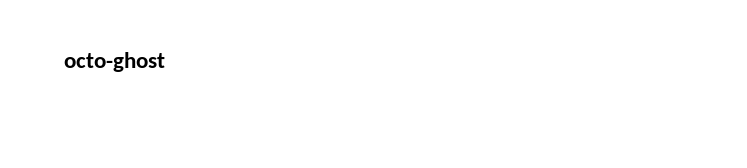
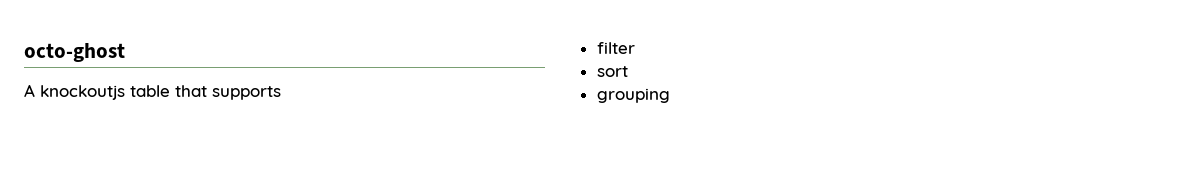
+ A knockoutjs table that supports
+ filter
+ sort
+ grouping

